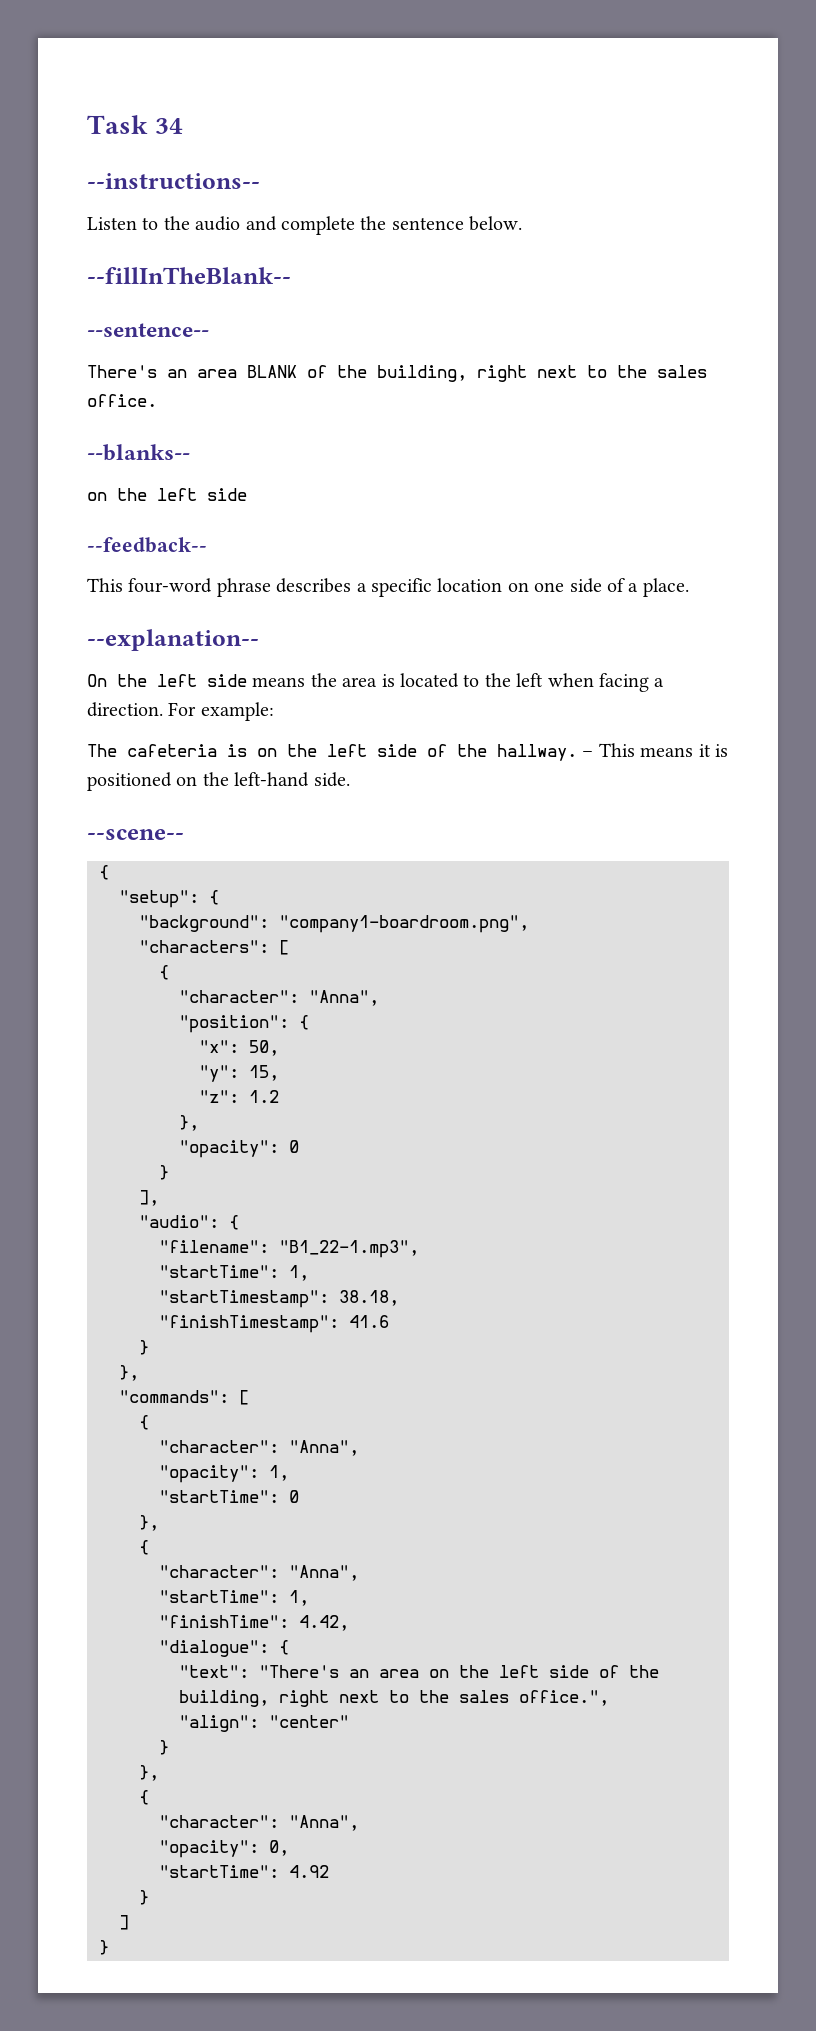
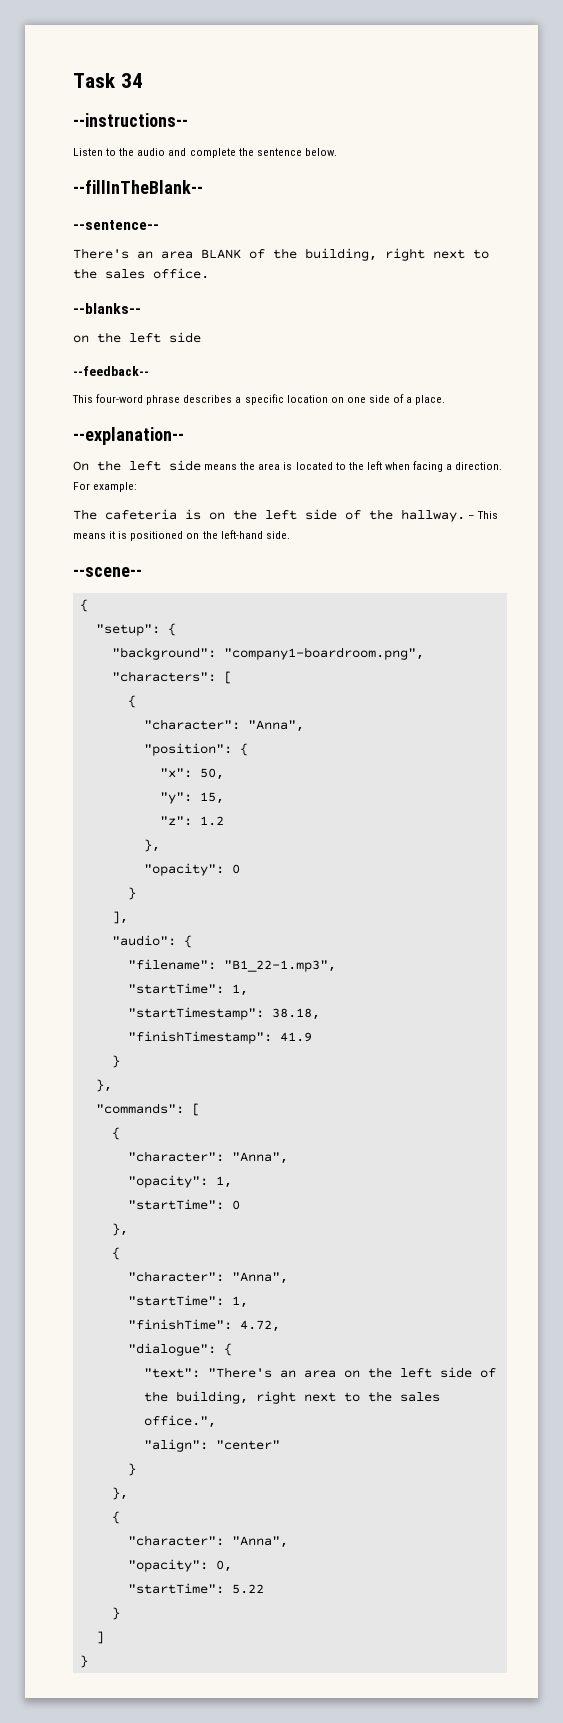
- "finishTimestamp": 41.6
+ "finishTimestamp": 41.9
- "finishTime": 4.42,
+ "finishTime": 4.72,
- "startTime": 4.92
+ "startTime": 5.22

